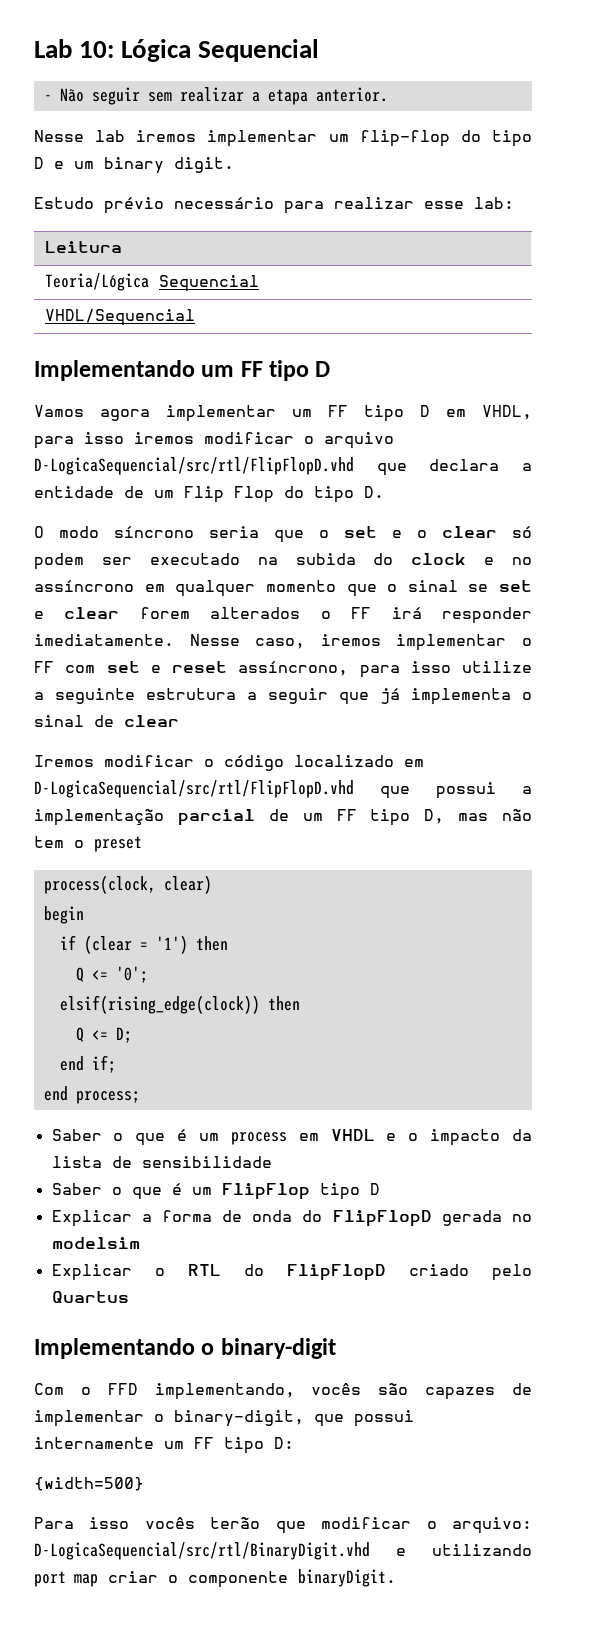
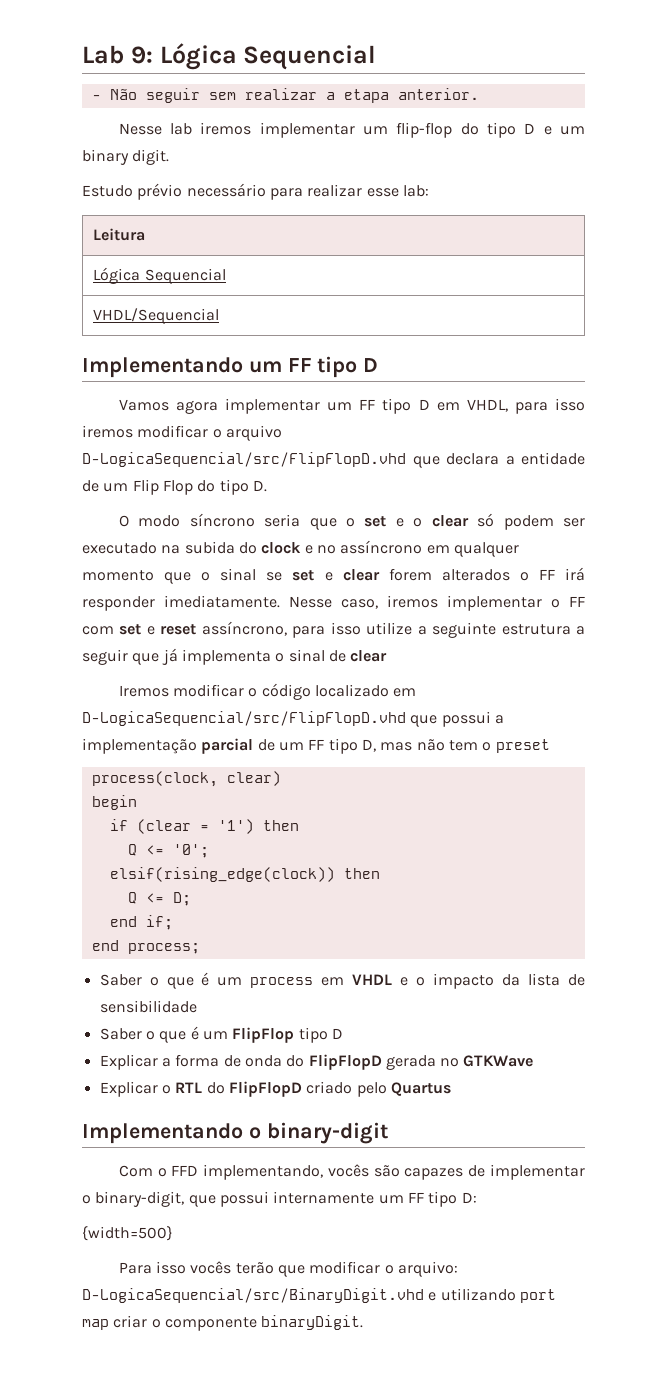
- Lab 10: Lógica Sequencial
+ Lab 9: Lógica Sequencial
  Leitura
- Teoria/Lógica Sequencial
+ Lógica Sequencial
- Vamos agora implementar um FF tipo D em VHDL, para isso iremos modificar o arquivo D-LogicaSequencial/src/rtl/FlipFlopD.vhd que declara a entidade de um Flip Flop do tipo D.
+ Vamos agora implementar um FF tipo D em VHDL, para isso iremos modificar o arquivo D-LogicaSequencial/src/FlipFlopD.vhd que declara a entidade de um Flip Flop do tipo D.
- Iremos modificar o código localizado em D-LogicaSequencial/src/rtl/FlipFlopD.vhd que possui a implementação parcial de um FF tipo D, mas não tem o preset
+ Iremos modificar o código localizado em D-LogicaSequencial/src/FlipFlopD.vhd que possui a implementação parcial de um FF tipo D, mas não tem o preset
- Explicar a forma de onda do FlipFlopD gerada no modelsim
+ Explicar a forma de onda do FlipFlopD gerada no GTKWave
- Para isso vocês terão que modificar o arquivo: D-LogicaSequencial/src/rtl/BinaryDigit.vhd e utilizando port map criar o componente binaryDigit.
+ Para isso vocês terão que modificar o arquivo: D-LogicaSequencial/src/BinaryDigit.vhd e utilizando port map criar o componente binaryDigit.

